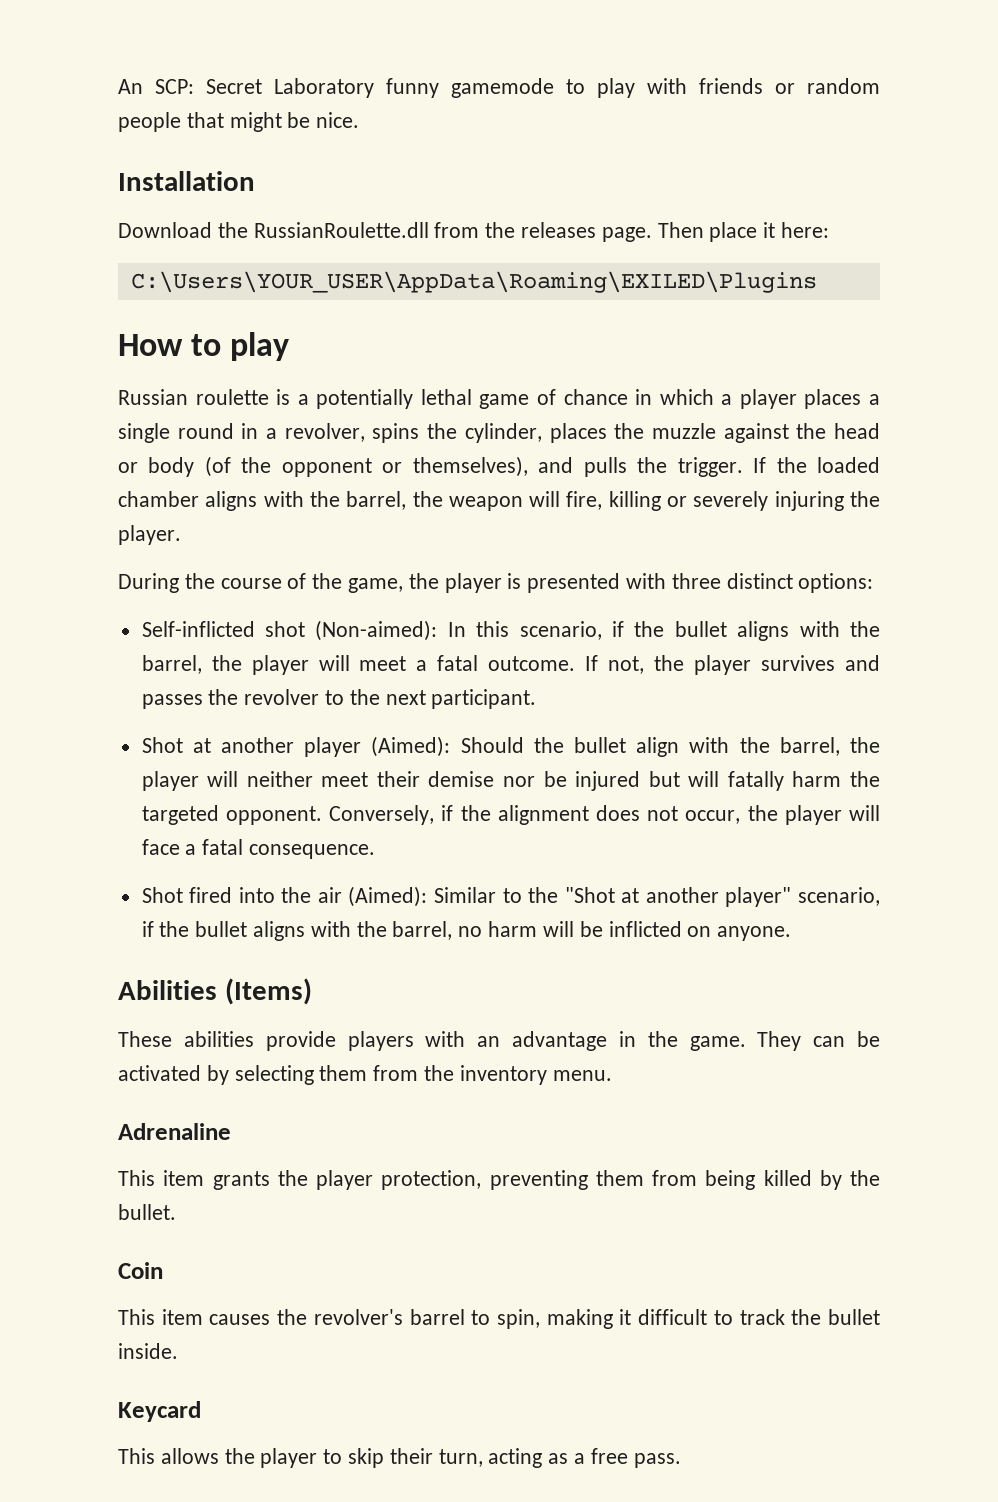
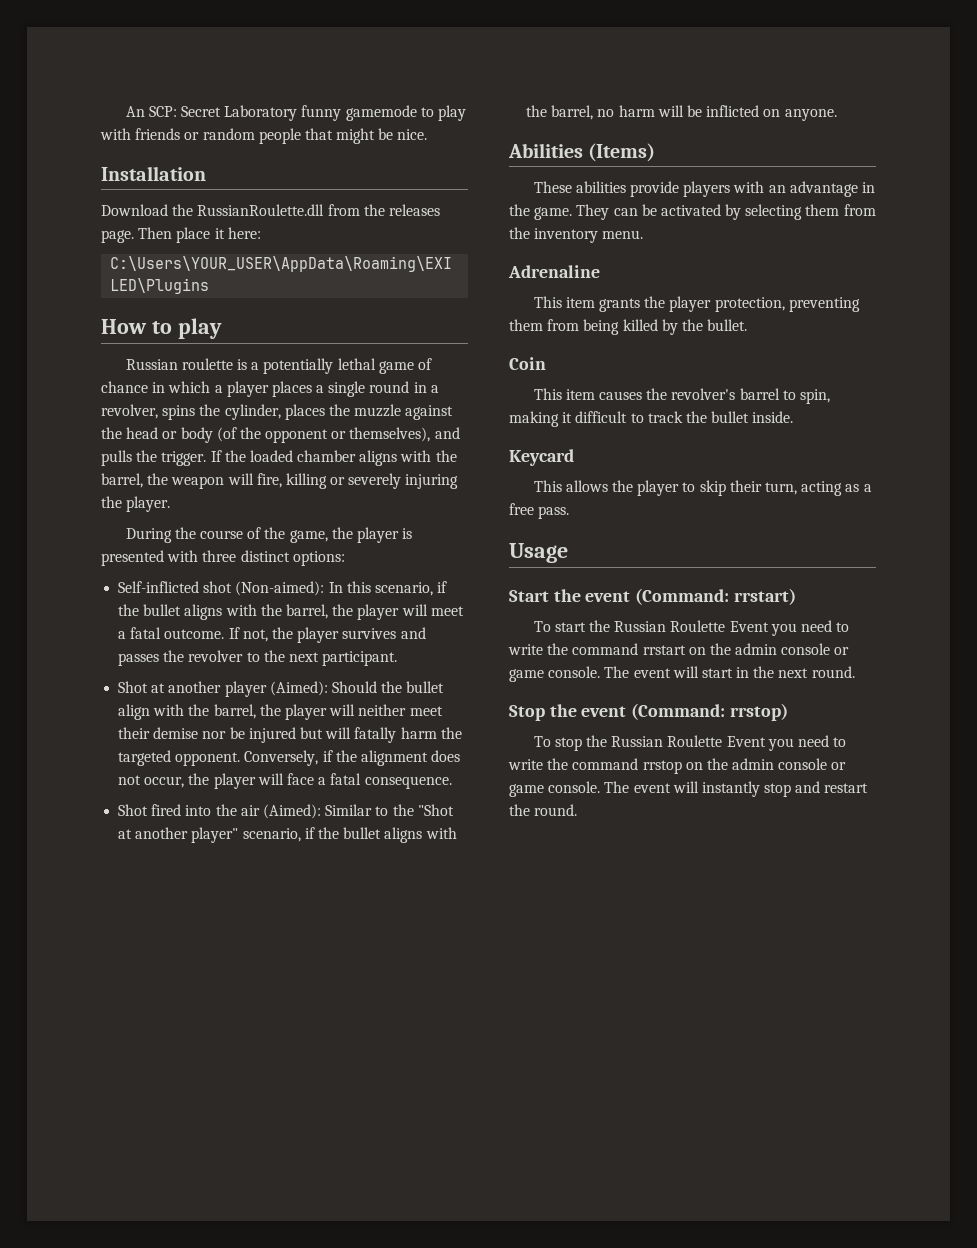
+ Usage
+ Start the event (Command: rrstart)
+ To start the Russian Roulette Event you need to write the command rrstart on the admin console or game console. The event will start in the next round.
+ Stop the event (Command: rrstop)
+ To stop the Russian Roulette Event you need to write the command rrstop on the admin console or game console. The event will instantly stop and restart the round.

